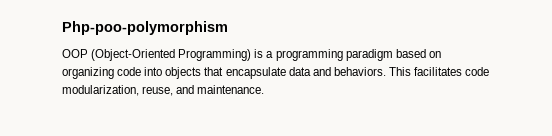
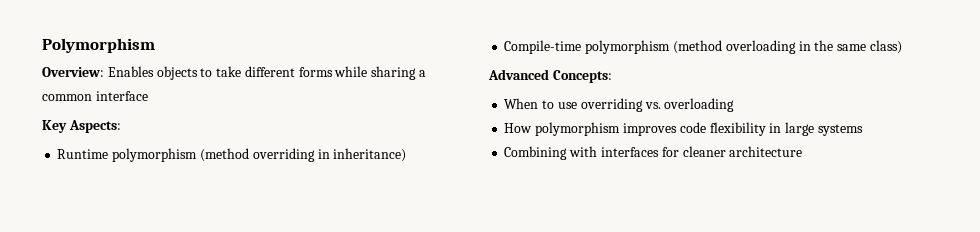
- Php-poo-polymorphism
- OOP (Object-Oriented Programming) is a programming paradigm based on organizing code into objects that encapsulate data and behaviors. This facilitates code modularization, reuse, and maintenance.
+ Polymorphism
+ Overview: Enables objects to take different forms while sharing a common interface
+ Key Aspects:
+ Runtime polymorphism (method overriding in inheritance)
+ Compile-time polymorphism (method overloading in the same class)
+ Advanced Concepts:
+ When to use overriding vs. overloading
+ How polymorphism improves code flexibility in large systems
+ Combining with interfaces for cleaner architecture

